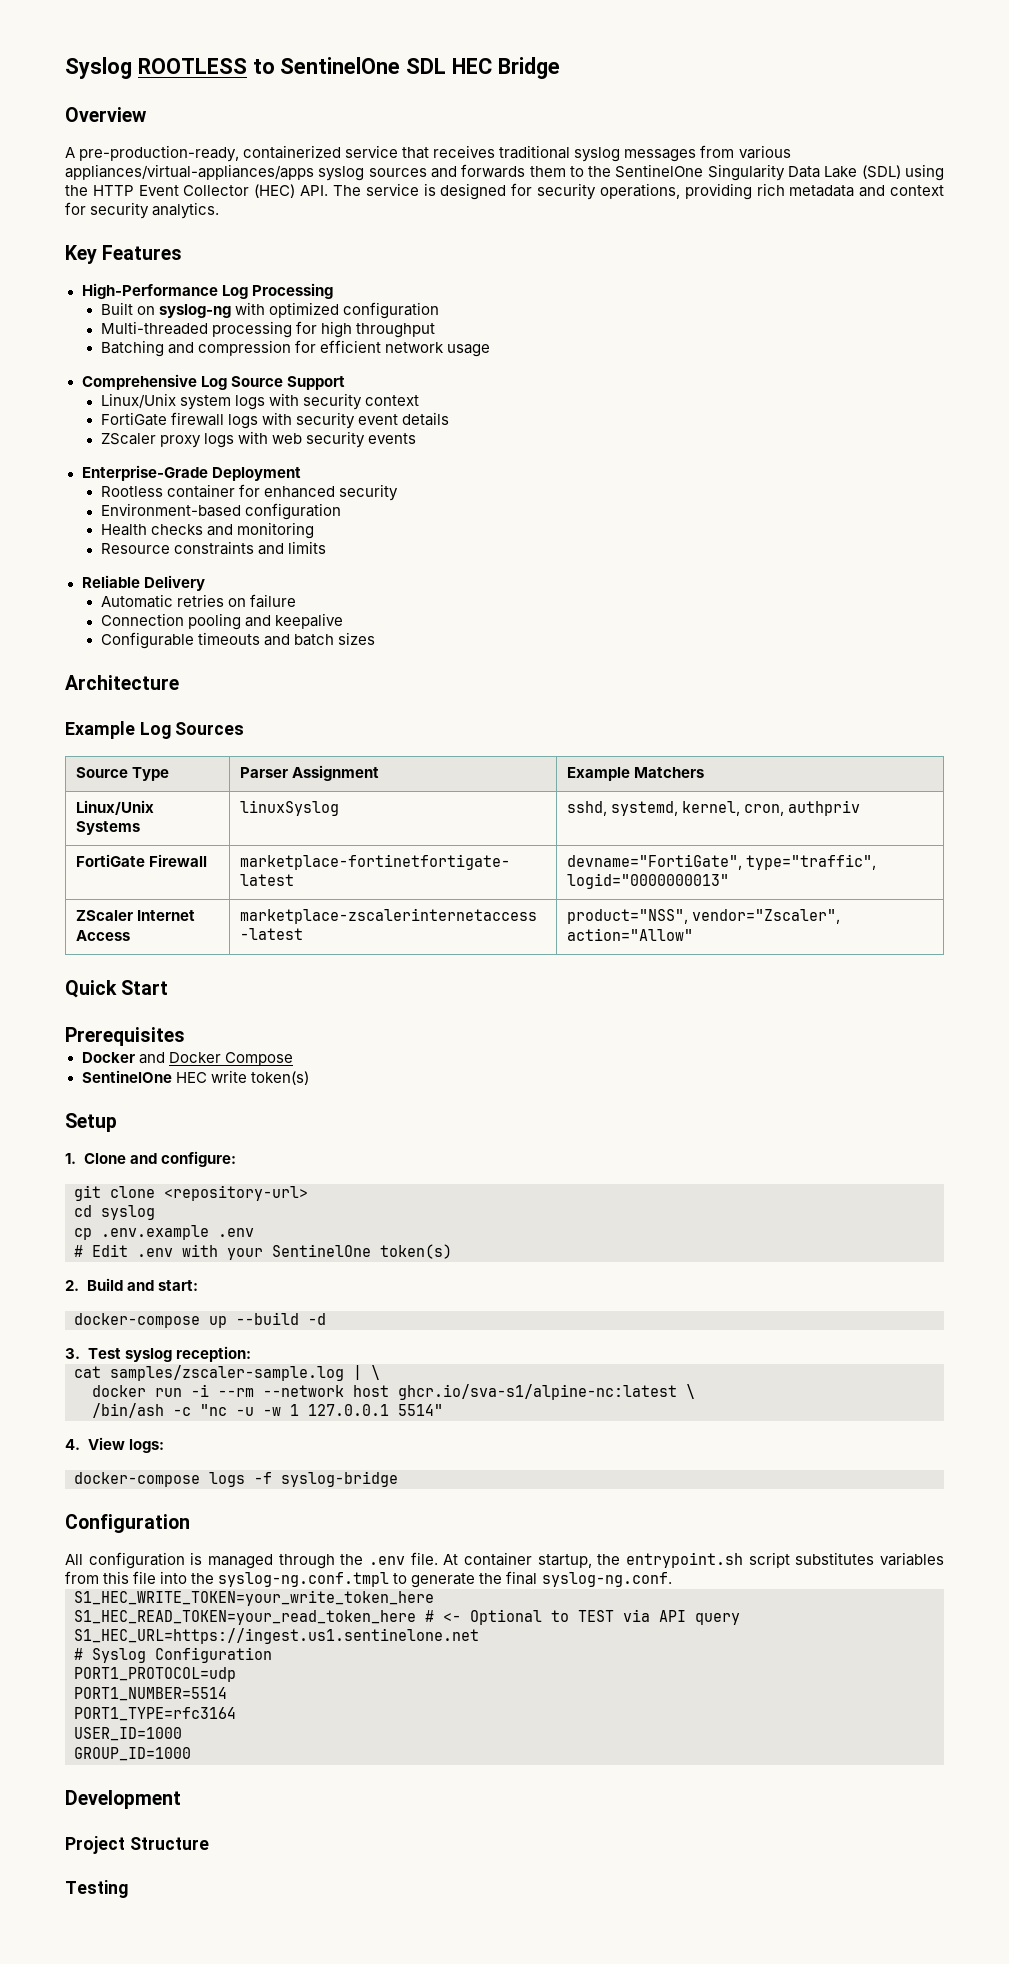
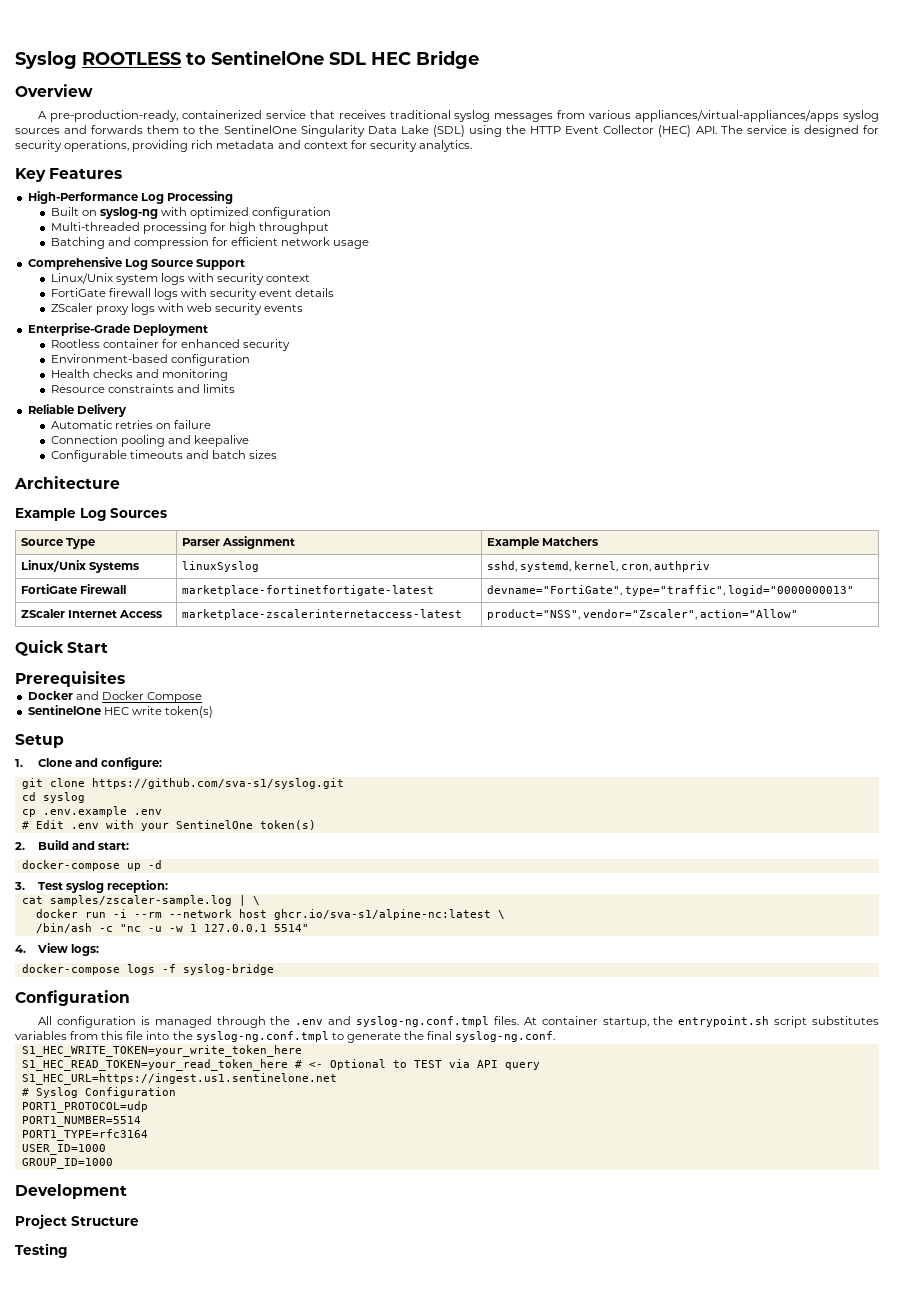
- git clone <repository-url>
+ git clone https://github.com/sva-s1/syslog.git
- docker-compose up --build -d
+ docker-compose up -d
- All configuration is managed through the .env file.
+ All configuration is managed through the .env and syslog-ng.conf.tmpl files.

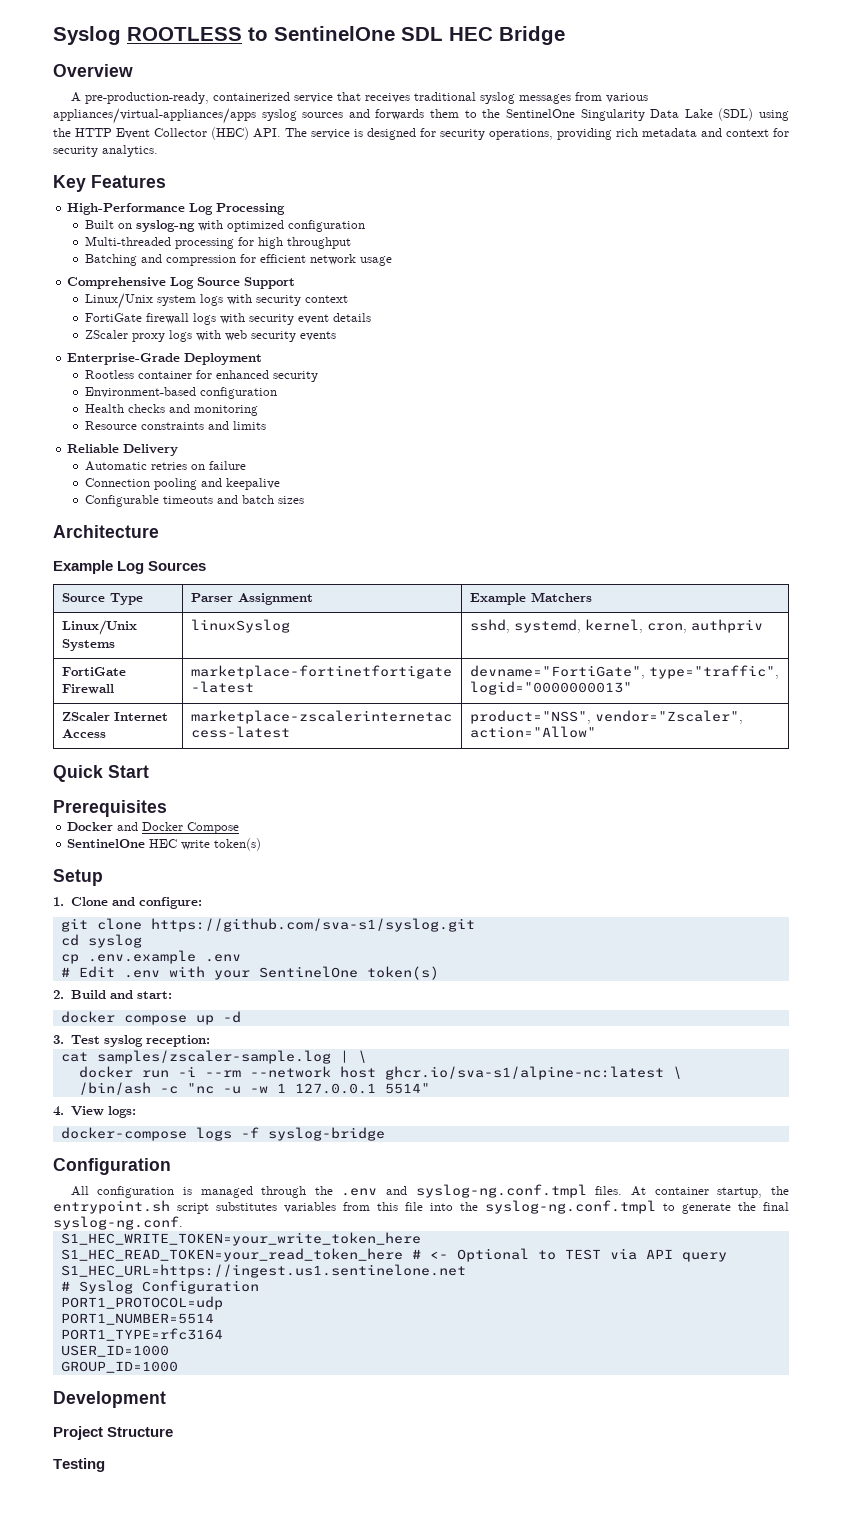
- docker-compose up -d
+ docker compose up -d

